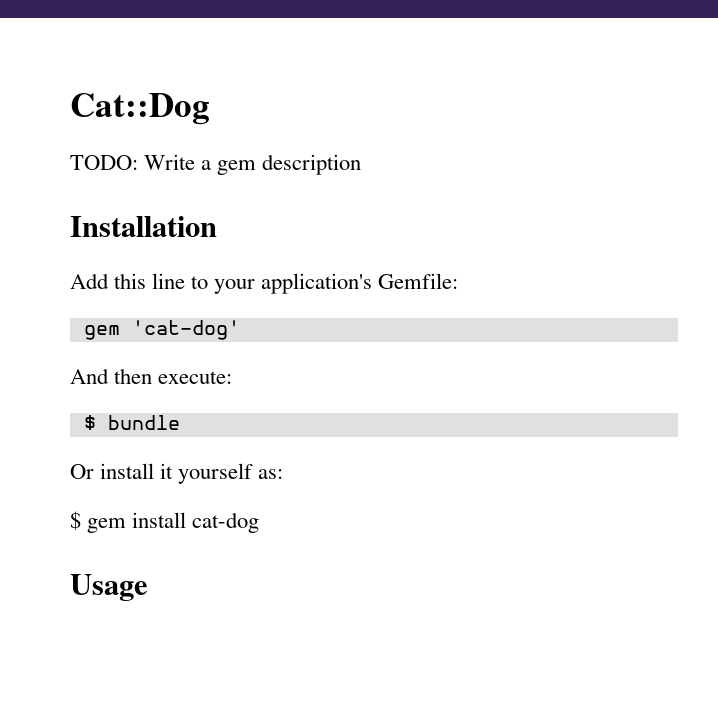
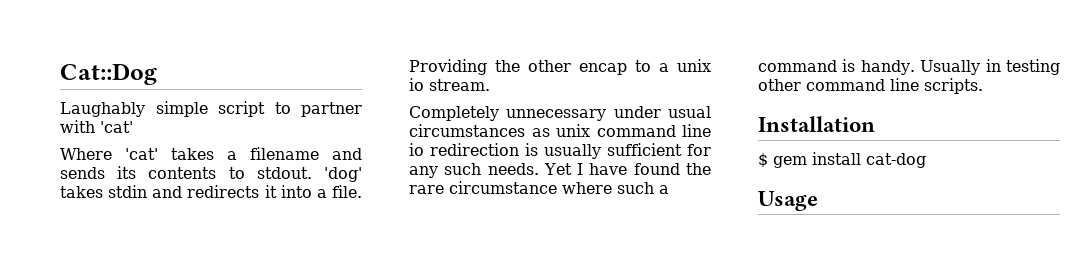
- TODO: Write a gem description
+ Laughably simple script to partner with 'cat'
+ Where 'cat' takes a filename and sends its contents to stdout. 'dog' takes stdin and redirects it into a file. Providing the other encap to a unix io stream.
+ Completely unnecessary under usual circumstances as unix command line io redirection is usually sufficient for any such needs. Yet I have found the rare circumstance where such a command is handy. Usually in testing other command line scripts.
  Installation
- Add this line to your application's Gemfile:
- gem 'cat-dog'
- And then execute:
- $ bundle
- Or install it yourself as:

